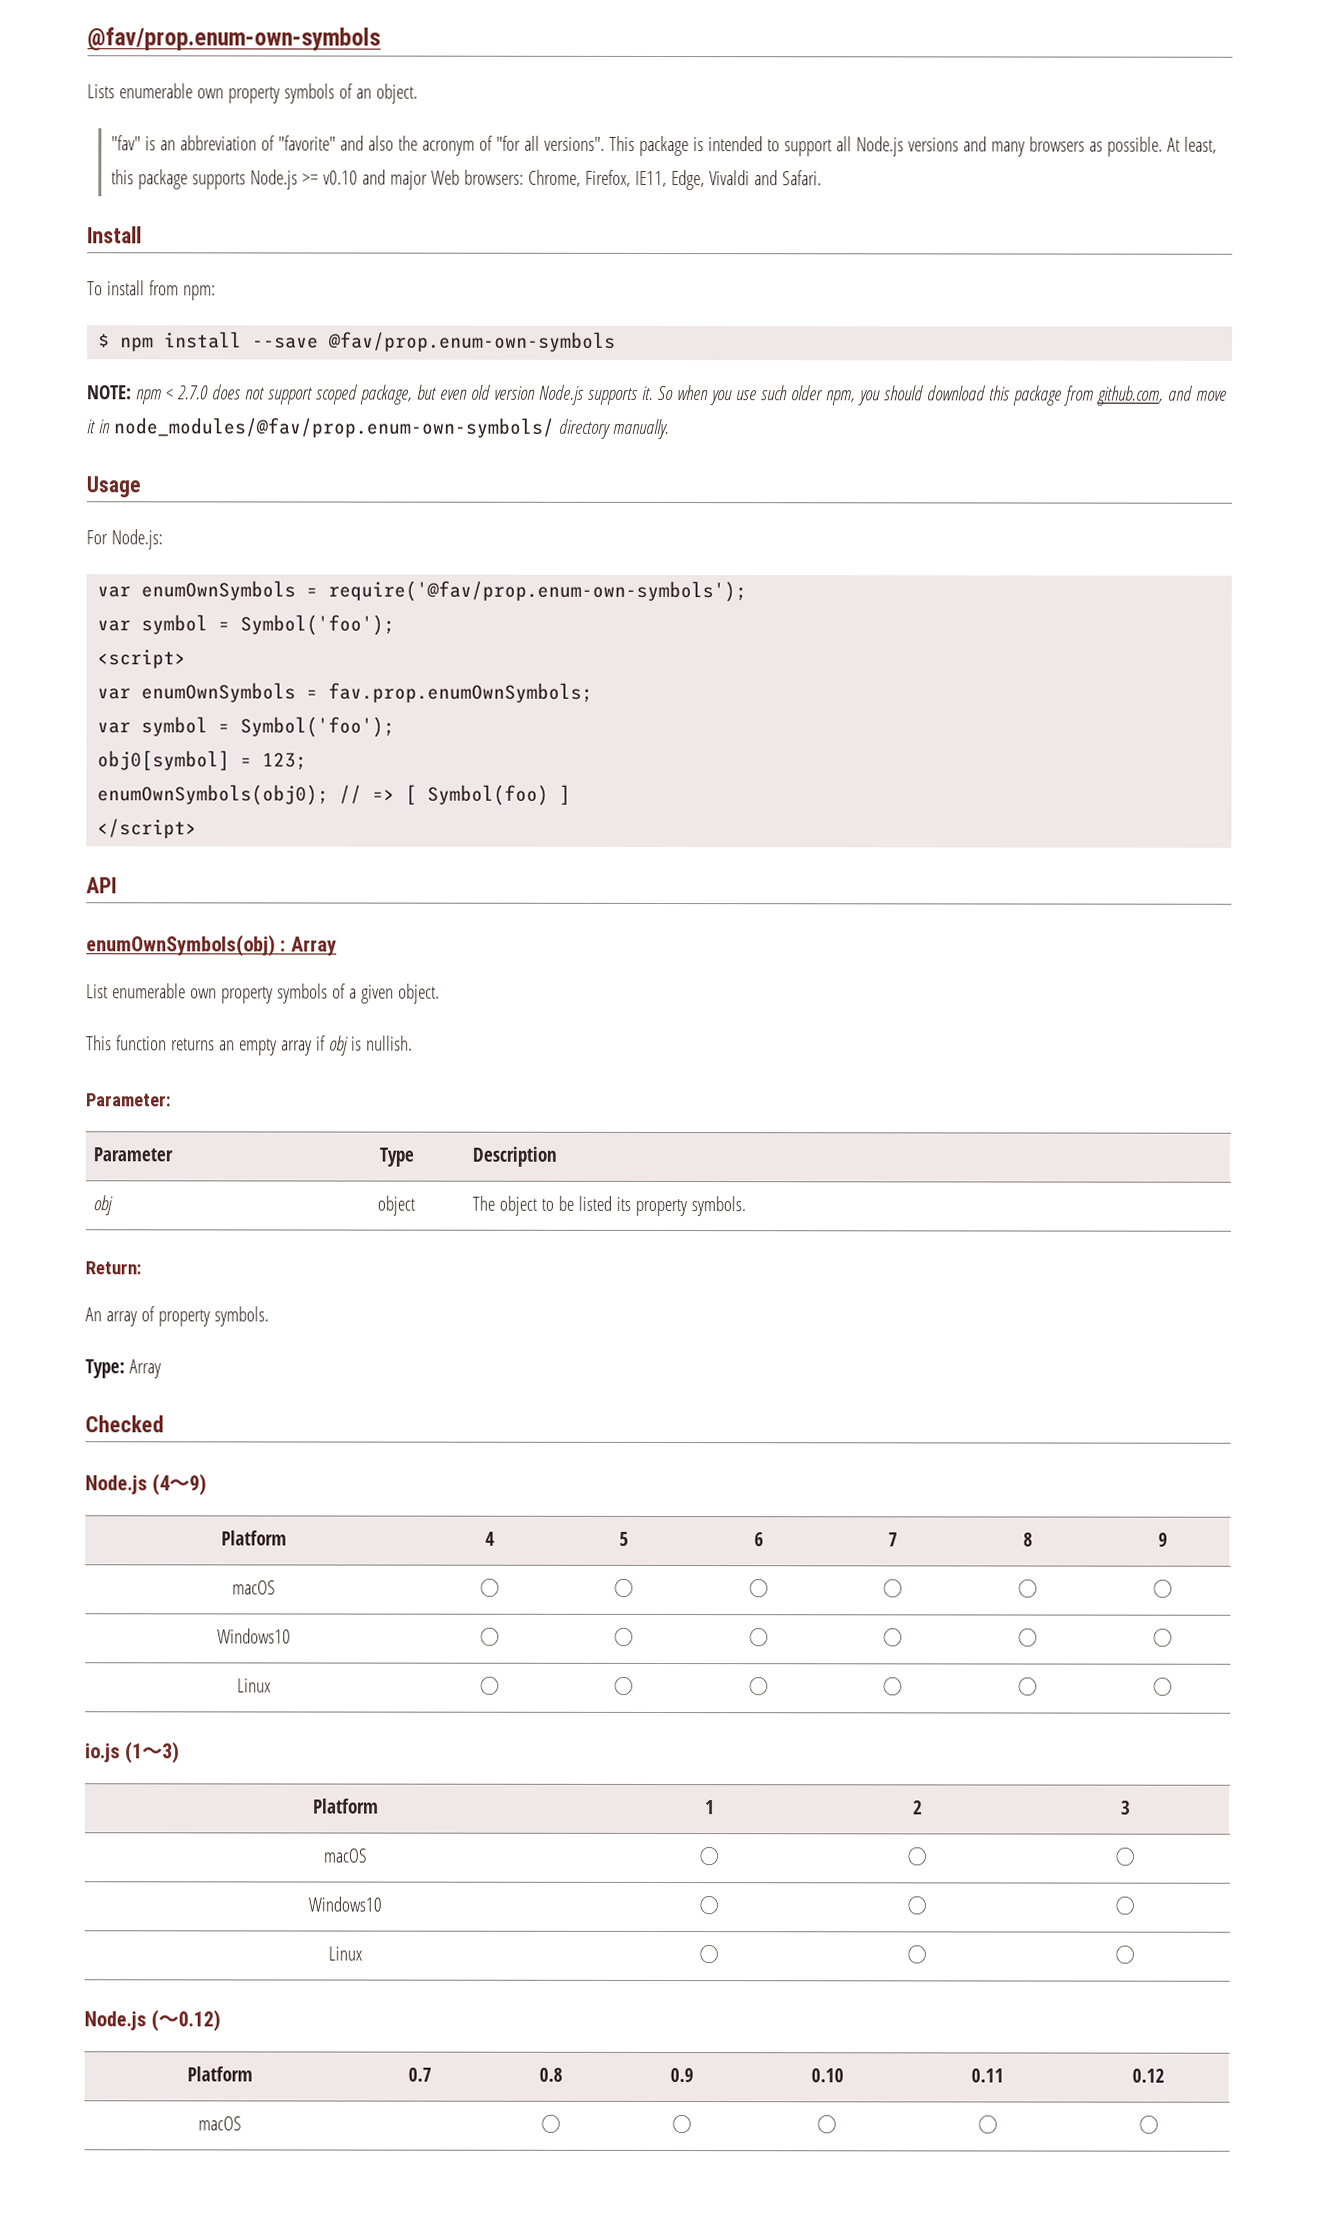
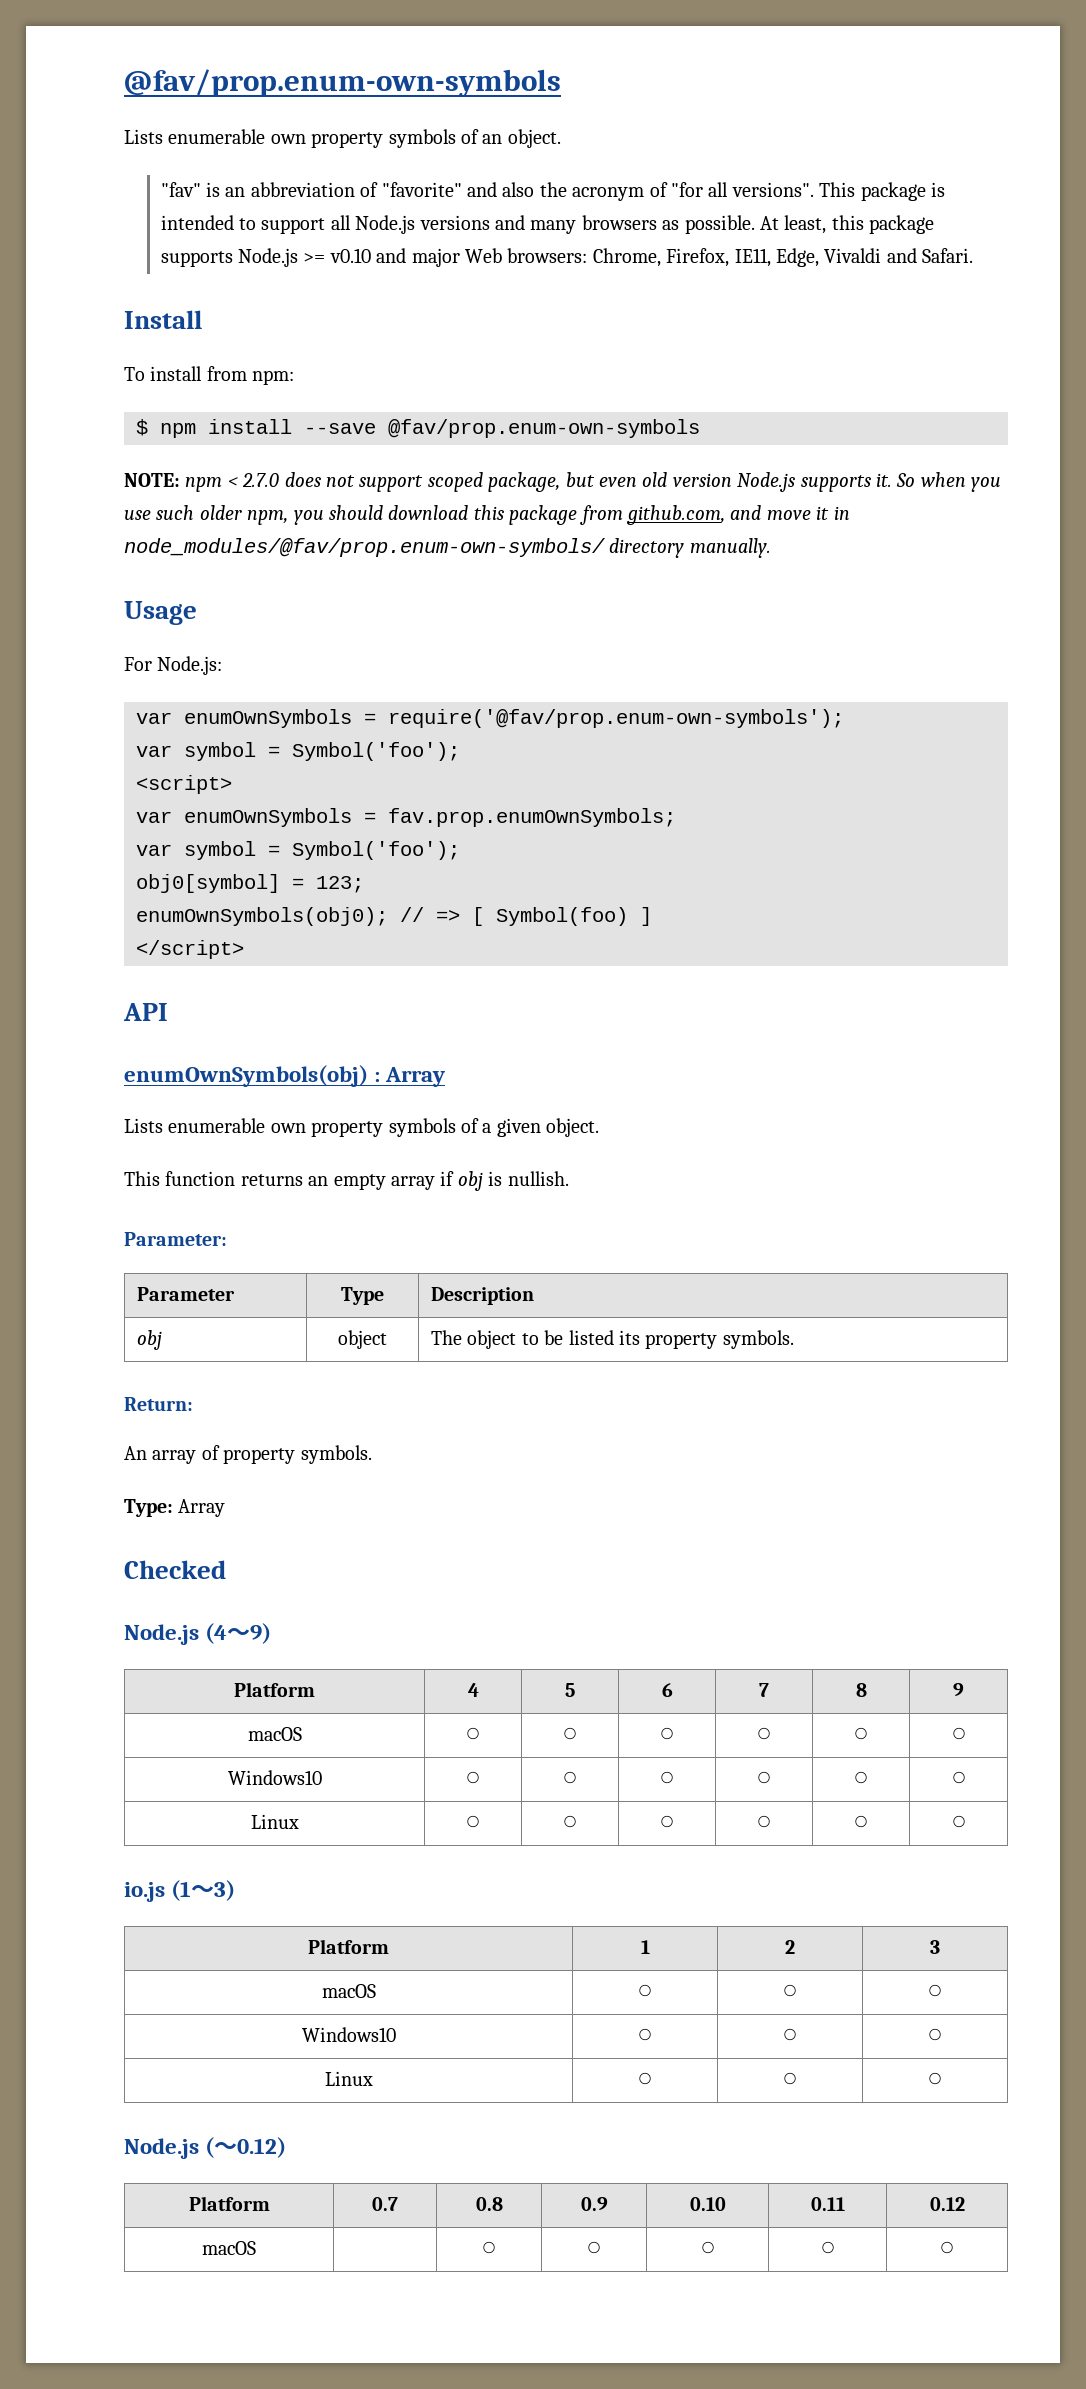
- List enumerable own property symbols of a given object.
+ Lists enumerable own property symbols of a given object.

